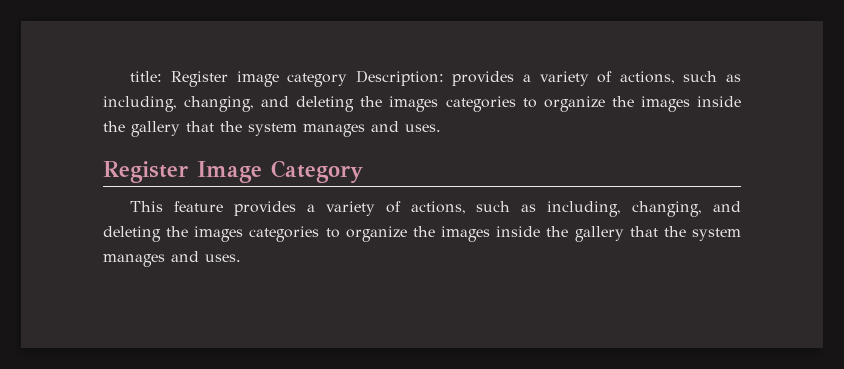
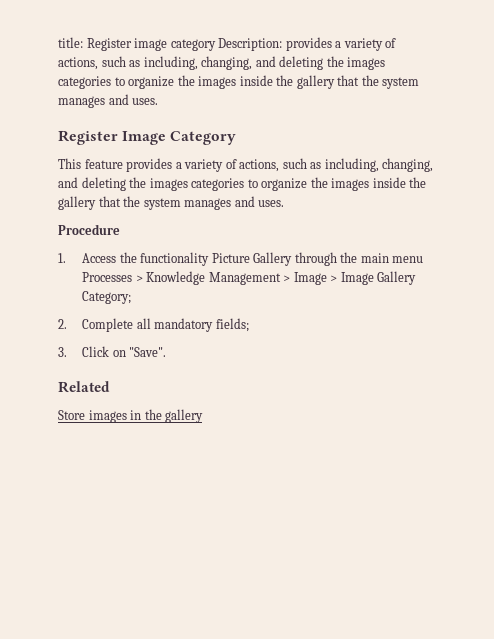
+ Procedure
+ 1. Access the functionality Picture Gallery through the main menu Processes > Knowledge Management > Image > Image Gallery Category;
+ 2. Complete all mandatory fields;
+ 3. Click on "Save".
+ Related
+ Store images in the gallery

